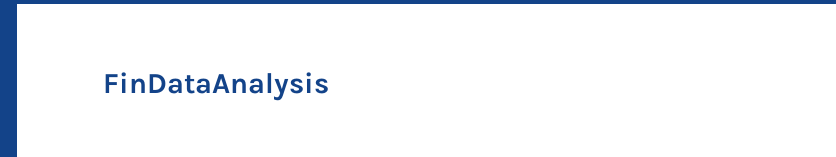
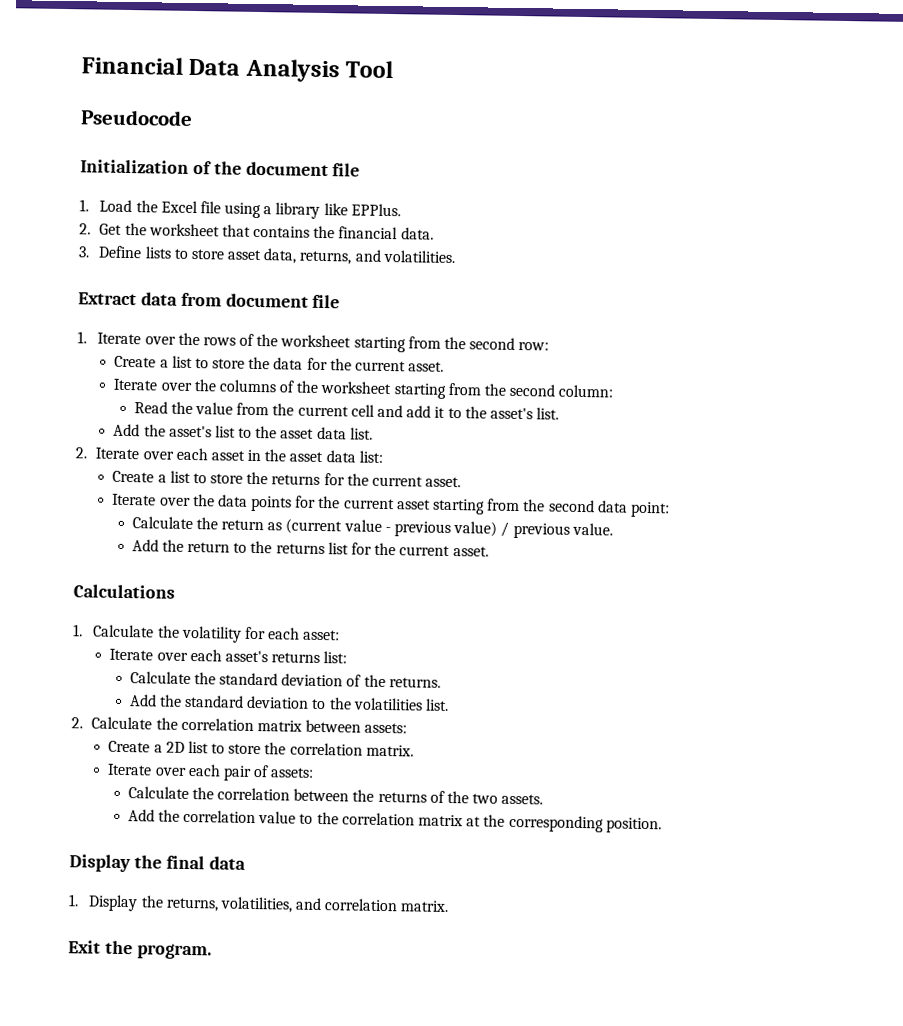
- FinDataAnalysis
+ Financial Data Analysis Tool
+ Pseudocode
+ Initialization of the document file
+ 1. Load the Excel file using a library like EPPlus.
+ 2. Get the worksheet that contains the financial data.
+ 3. Define lists to store asset data, returns, and volatilities.
+ Extract data from document file
+ 1. Iterate over the rows of the worksheet starting from the second row:
+ Create a list to store the data for the current asset.
+ Iterate over the columns of the worksheet starting from the second column:
+ Read the value from the current cell and add it to the asset's list.
+ Add the asset's list to the asset data list.
+ 2. Iterate over each asset in the asset data list:
+ Create a list to store the returns for the current asset.
+ Iterate over the data points for the current asset starting from the second data point:
+ Calculate the return as (current value - previous value) / previous value.
+ Add the return to the returns list for the current asset.
+ Calculations
+ 1. Calculate the volatility for each asset:
+ Iterate over each asset's returns list:
+ Calculate the standard deviation of the returns.
+ Add the standard deviation to the volatilities list.
+ 2. Calculate the correlation matrix between assets:
+ Create a 2D list to store the correlation matrix.
+ Iterate over each pair of assets:
+ Calculate the correlation between the returns of the two assets.
+ Add the correlation value to the correlation matrix at the corresponding position.
+ Display the final data
+ 1. Display the returns, volatilities, and correlation matrix.
+ Exit the program.

